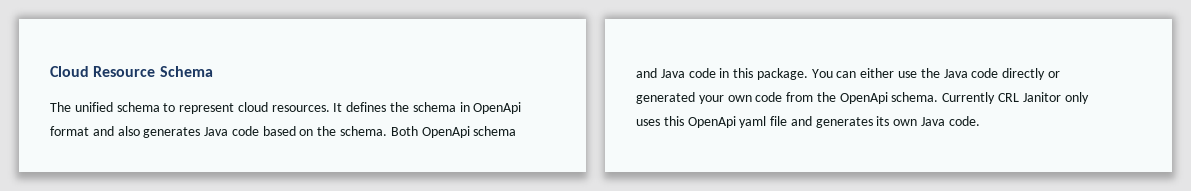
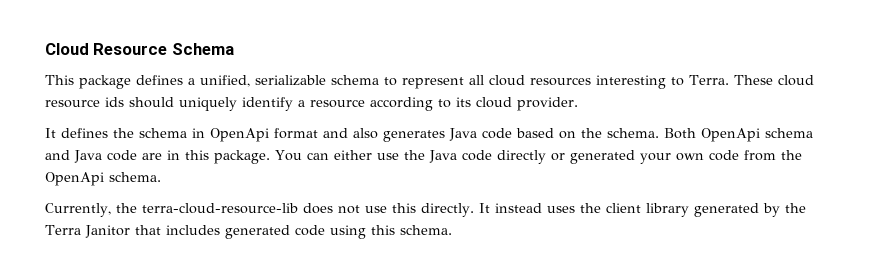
- The unified schema to represent cloud resources. It defines the schema in OpenApi format and also generates Java code based on the schema.
+ This package defines a unified, serializable schema to represent all cloud resources interesting to Terra. These cloud resource ids should uniquely identify a resource according to its cloud provider.
+ It defines the schema in OpenApi format and also generates Java code based on the schema.
- Both OpenApi schema and Java code in this package.
+ Both OpenApi schema and Java code are in this package.
- You can either use the Java code directly or generated your own code from the OpenApi schema. Currently CRL Janitor only uses this OpenApi yaml file and generates its own Java code.
+ You can either use the Java code directly or generated your own code from the OpenApi schema.
+ Currently, the terra-cloud-resource-lib does not use this directly. It instead uses the client library generated by the Terra Janitor that includes generated code using this schema.

